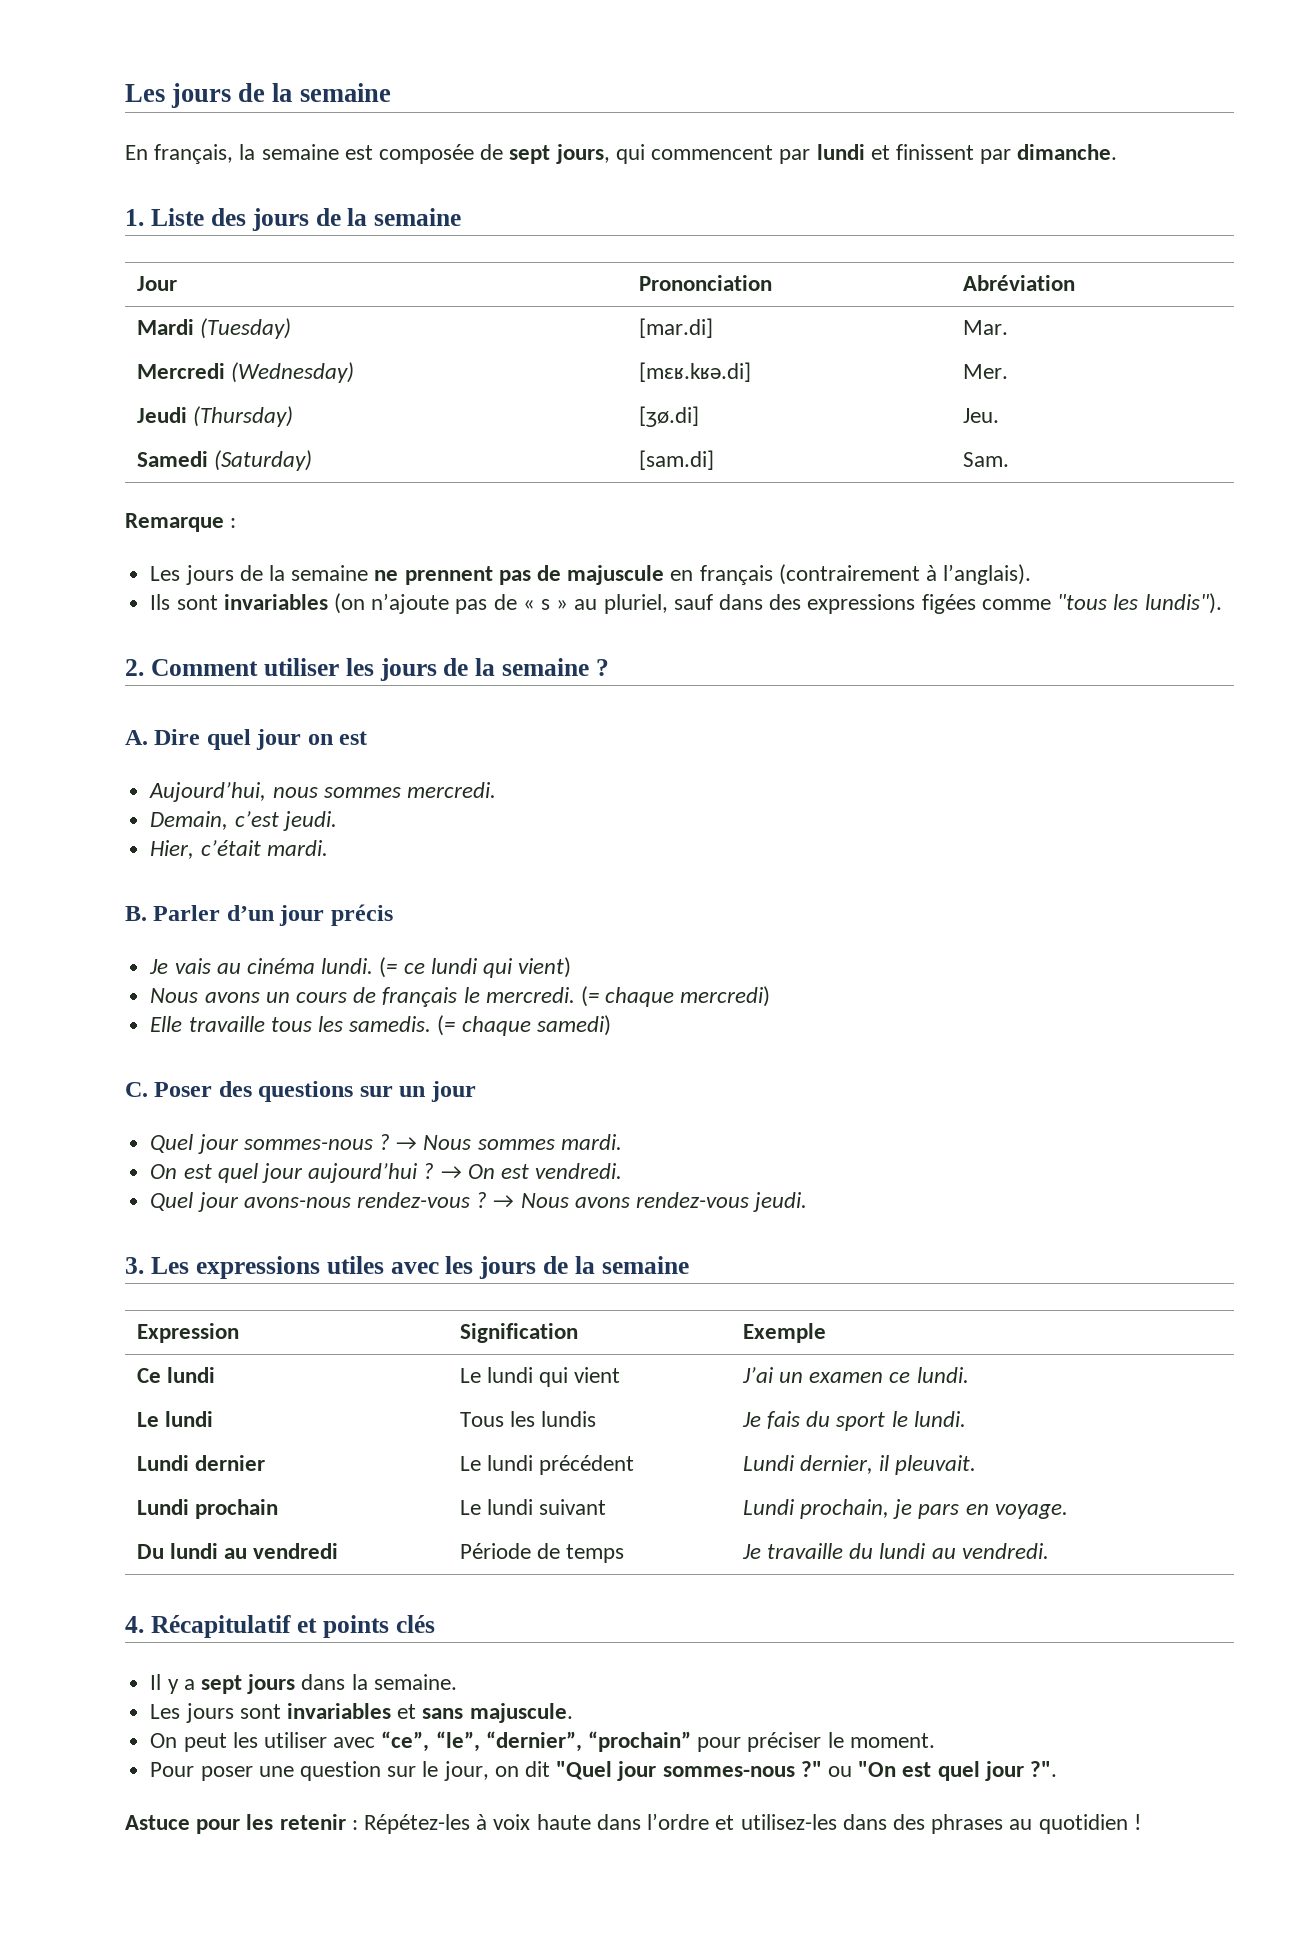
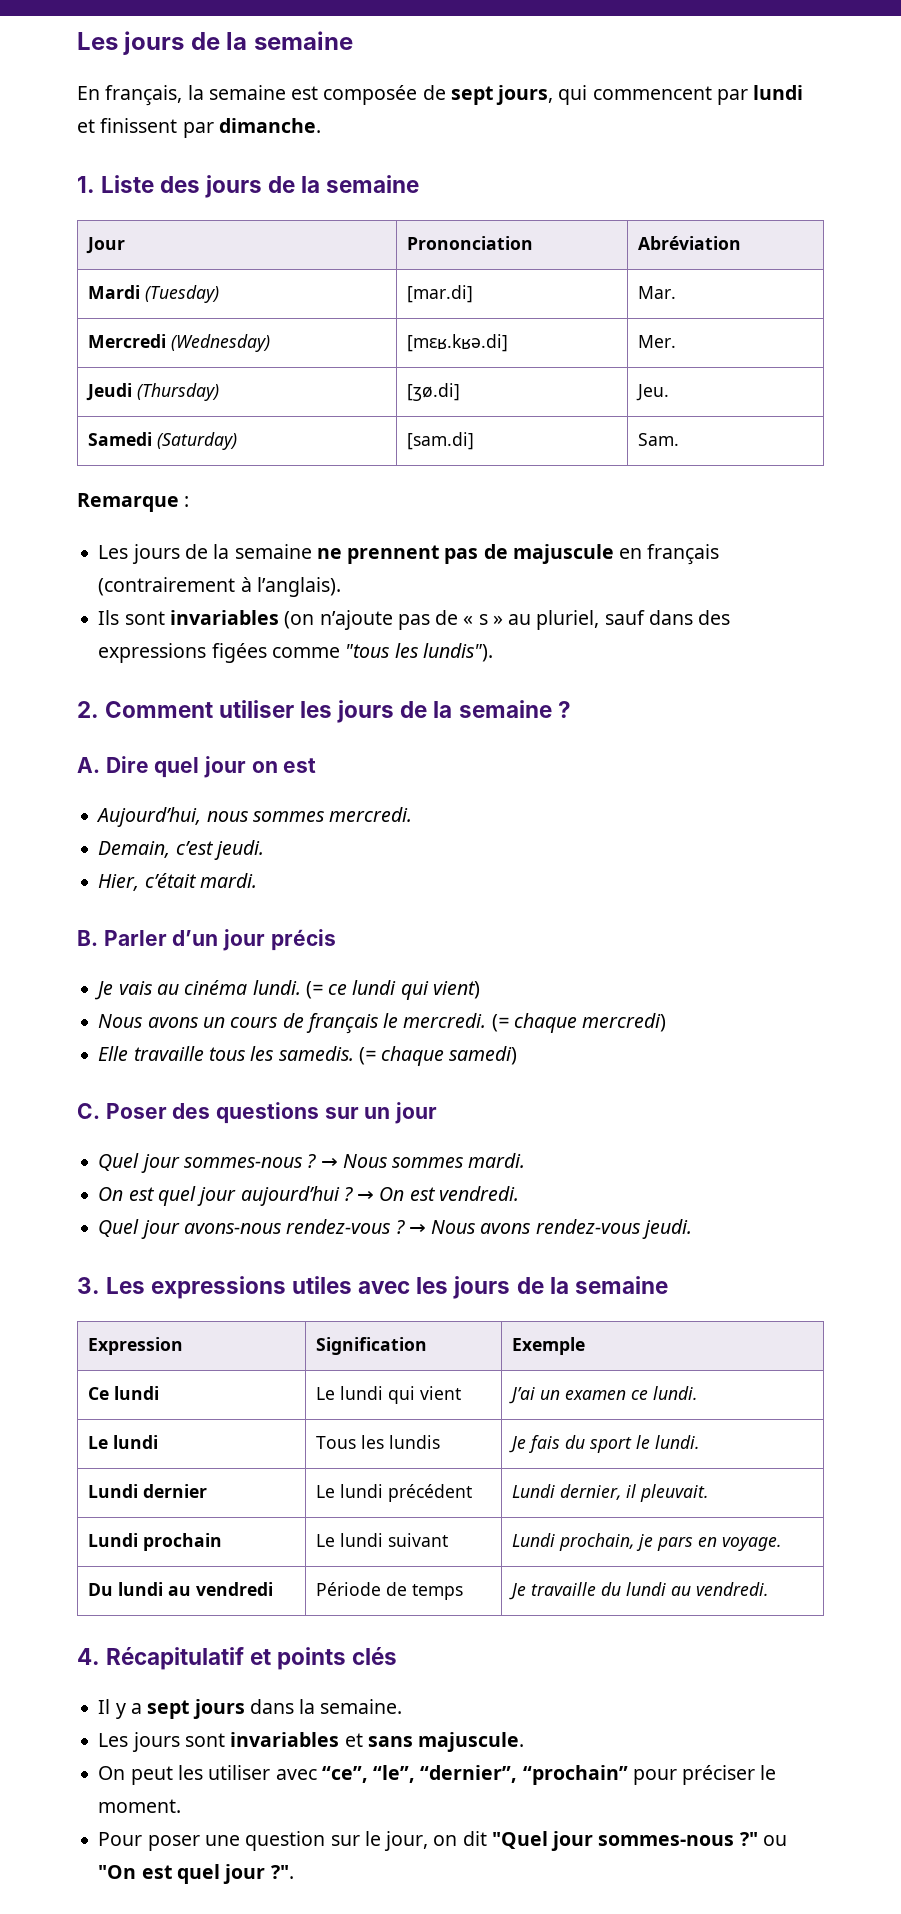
- Astuce pour les retenir : Répétez-les à voix haute dans l’ordre et utilisez-les dans des phrases au quotidien !

